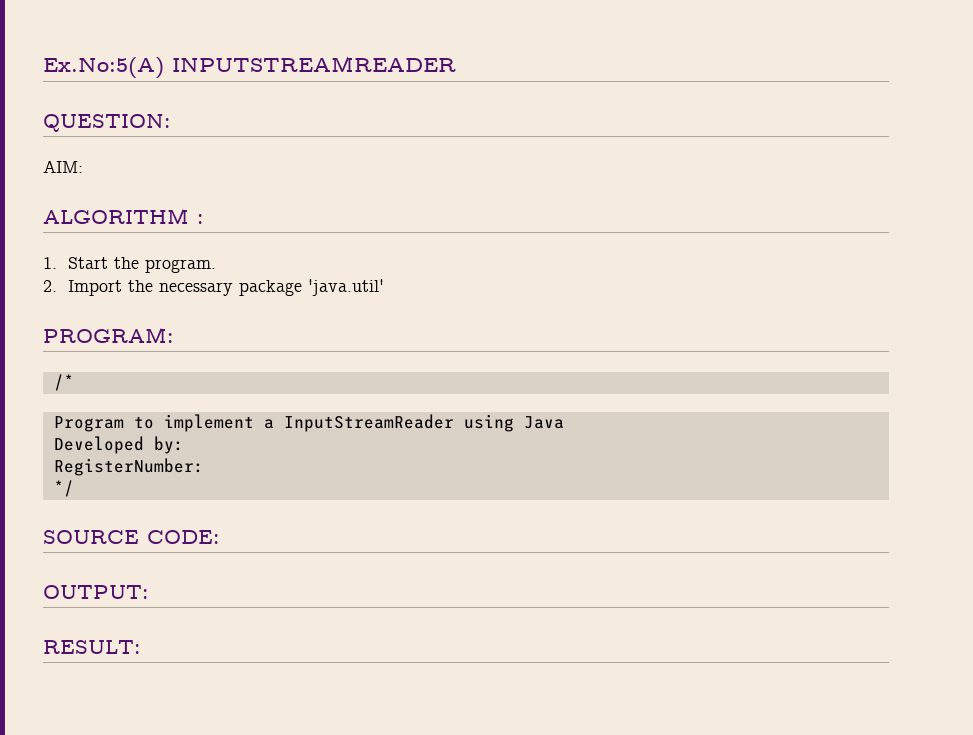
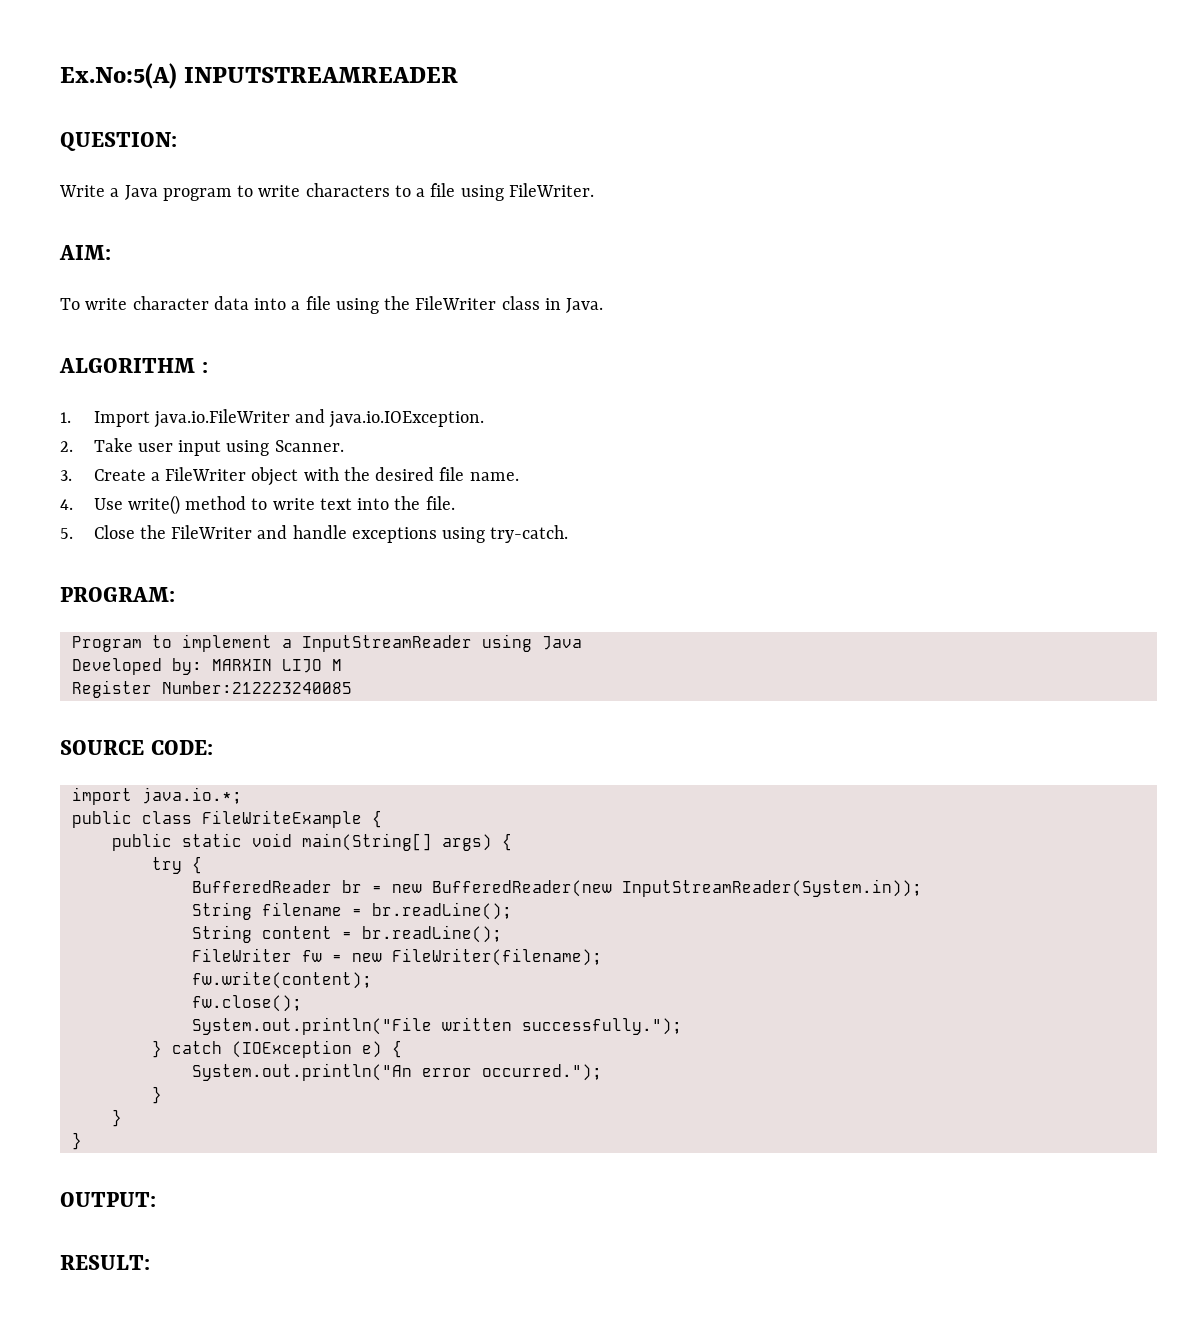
+ Write a Java program to write characters to a file using FileWriter.
  AIM:
+ To write character data into a file using the FileWriter class in Java.
  ALGORITHM :
- 1. Start the program.
- 2. Import the necessary package 'java.util'
+ 1. Import java.io.FileWriter and java.io.IOException.
+ 2. Take user input using Scanner.
+ 3. Create a FileWriter object with the desired file name.
+ 4. Use write() method to write text into the file.
+ 5. Close the FileWriter and handle exceptions using try-catch.
- /*
- Developed by:
- RegisterNumber:
- */
+ Developed by: MARXIN LIJO M
+ Register Number:212223240085
  SOURCE CODE:
+ import java.io.*;
+ public class FileWriteExample {
+ public static void main(String[] args) {
+ try {
+ BufferedReader br = new BufferedReader(new InputStreamReader(System.in));
+ String filename = br.readLine();
+ String content = br.readLine();
+ FileWriter fw = new FileWriter(filename);
+ fw.write(content);
+ fw.close();
+ System.out.println("File written successfully.");
+ } catch (IOException e) {
+ System.out.println("An error occurred.");
+ }
+ }
+ }

